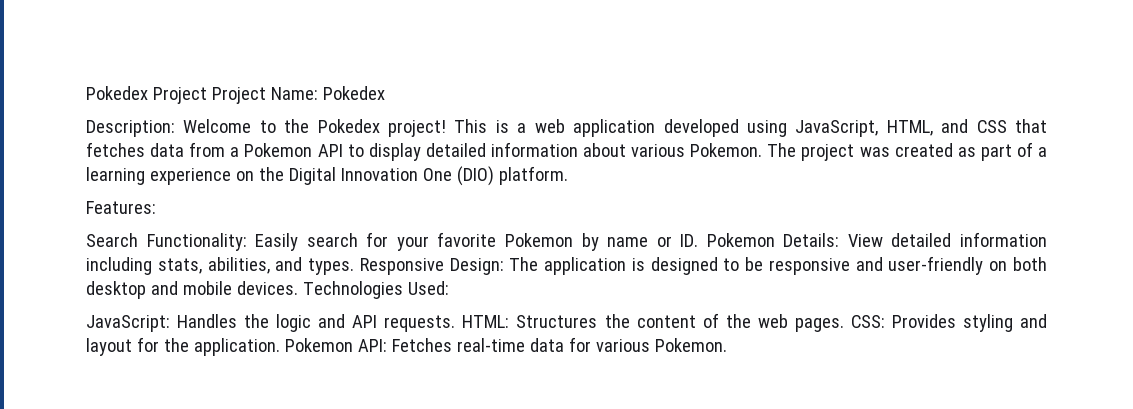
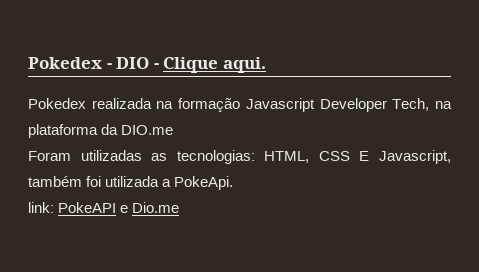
- Pokedex Project Project Name: Pokedex
- Description: Welcome to the Pokedex project! This is a web application developed using JavaScript, HTML, and CSS that fetches data from a Pokemon API to display detailed information about various Pokemon. The project was created as part of a learning experience on the Digital Innovation One (DIO) platform.
- Features:
- Search Functionality: Easily search for your favorite Pokemon by name or ID. Pokemon Details: View detailed information including stats, abilities, and types. Responsive Design: The application is designed to be responsive and user-friendly on both desktop and mobile devices. Technologies Used:
- JavaScript: Handles the logic and API requests. HTML: Structures the content of the web pages. CSS: Provides styling and layout for the application. Pokemon API: Fetches real-time data for various Pokemon.
+ Pokedex - DIO - Clique aqui.
+ Pokedex realizada na formação Javascript Developer Tech, na plataforma da DIO.me
+ Foram utilizadas as tecnologias: HTML, CSS E Javascript, também foi utilizada a PokeApi.
+ link: PokeAPI e Dio.me

